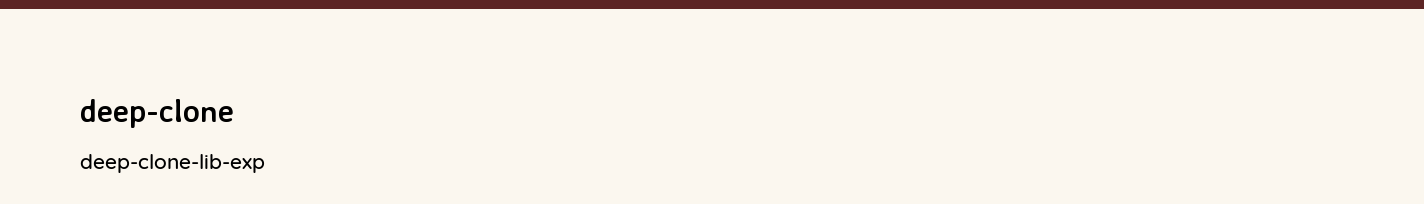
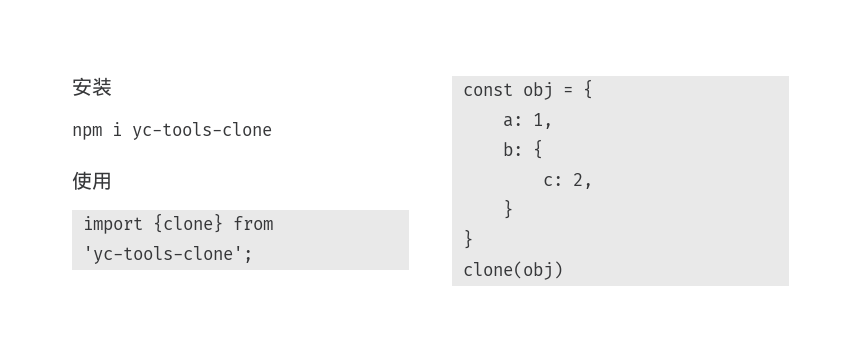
- deep-clone
- deep-clone-lib-exp
+ 安装
+ npm i yc-tools-clone
+ 使用
+ import {clone} from 'yc-tools-clone';
+ const obj = {
+ a: 1,
+ b: {
+ c: 2,
+ }
+ }
+ clone(obj)

